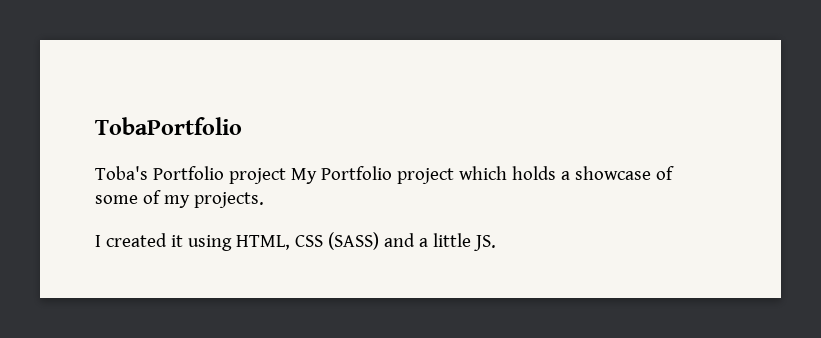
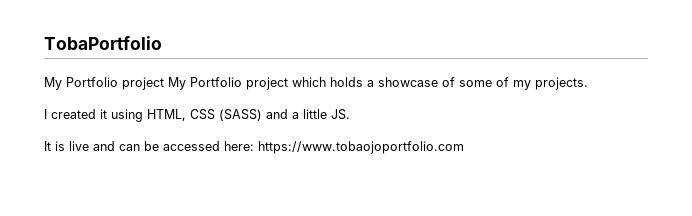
- Toba's Portfolio project My Portfolio project which holds a showcase of some of my projects.
+ My Portfolio project My Portfolio project which holds a showcase of some of my projects.
+ It is live and can be accessed here: https://www.tobaojoportfolio.com

